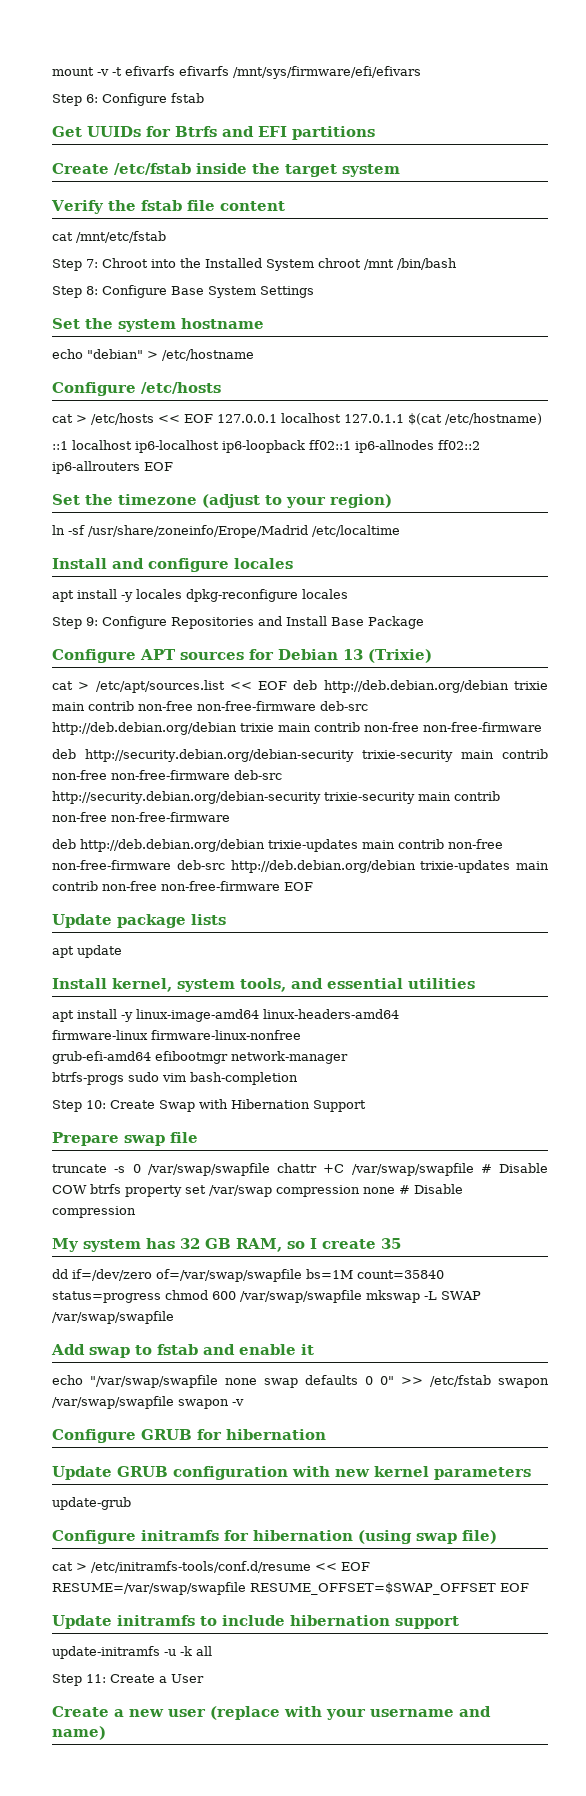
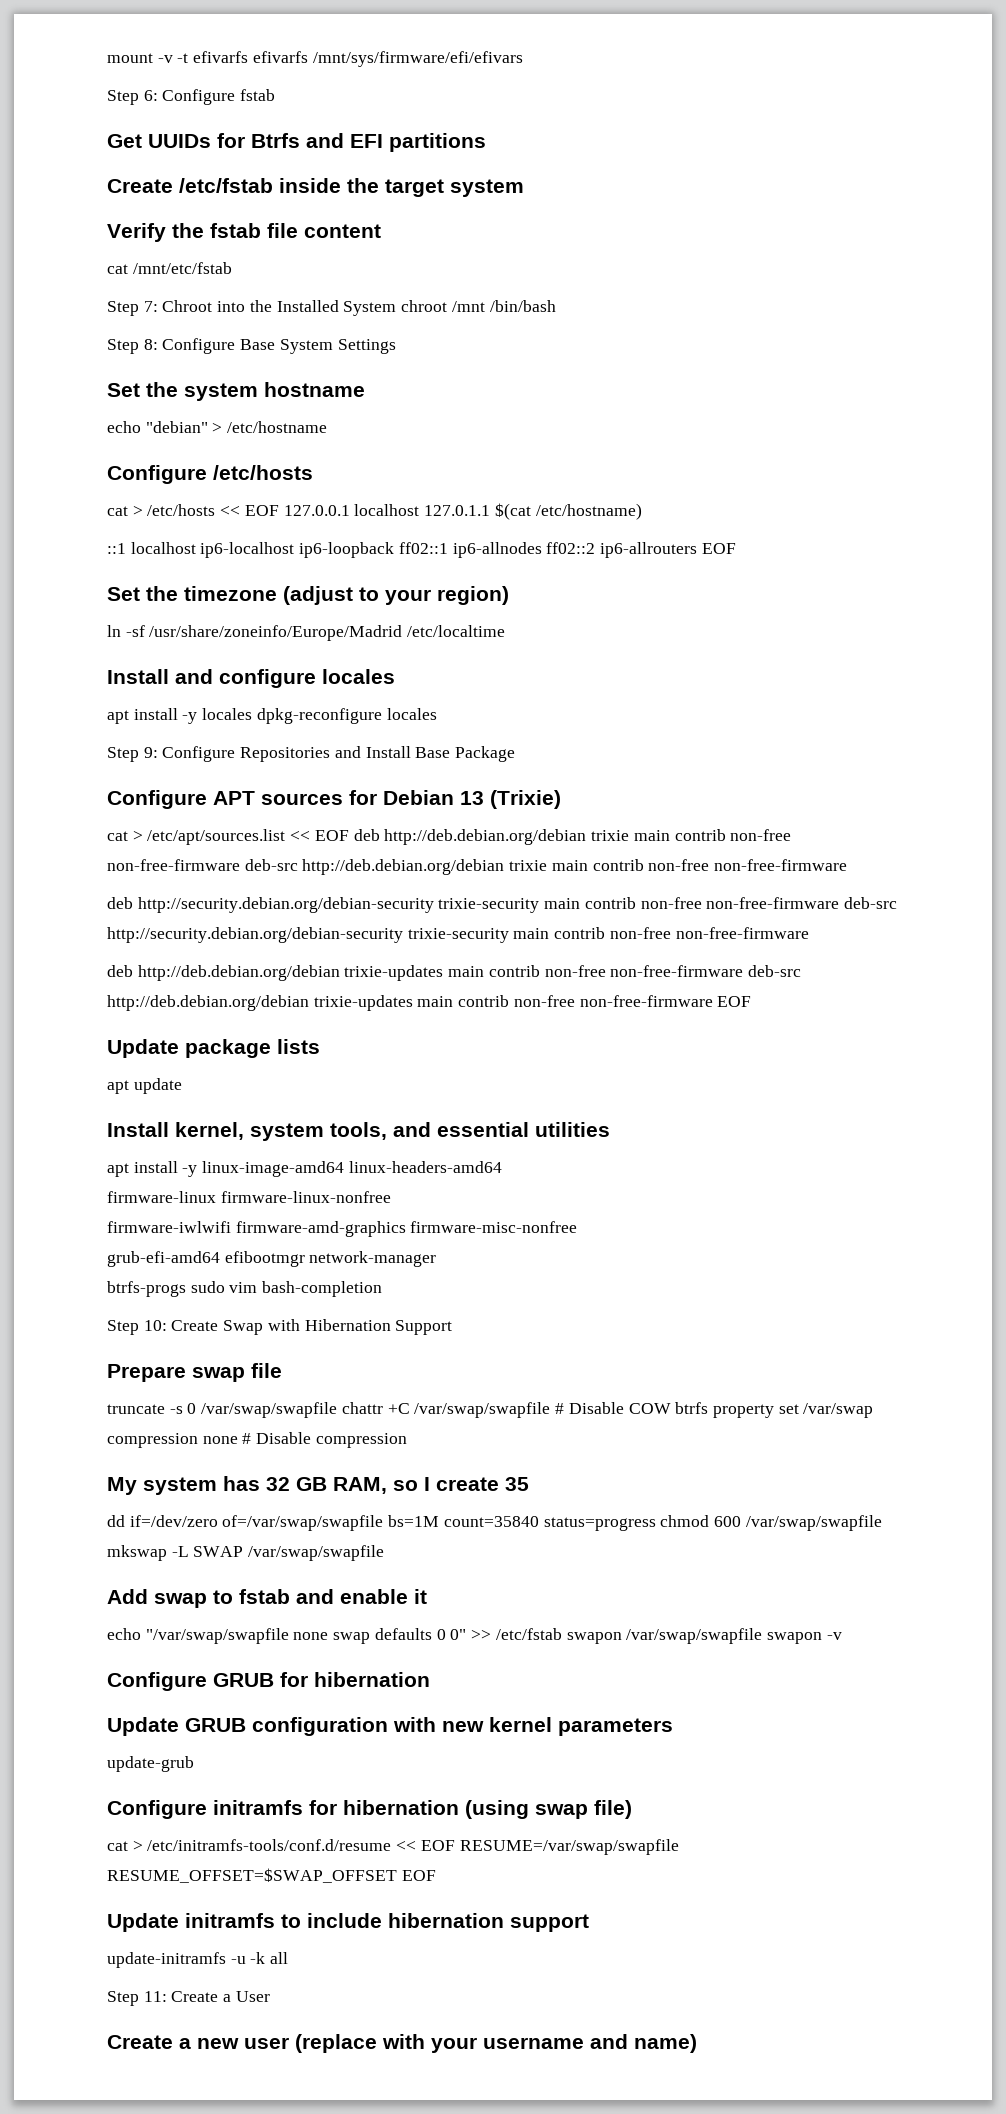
- ln -sf /usr/share/zoneinfo/Erope/Madrid /etc/localtime
+ ln -sf /usr/share/zoneinfo/Europe/Madrid /etc/localtime
+ firmware-iwlwifi firmware-amd-graphics firmware-misc-nonfree

